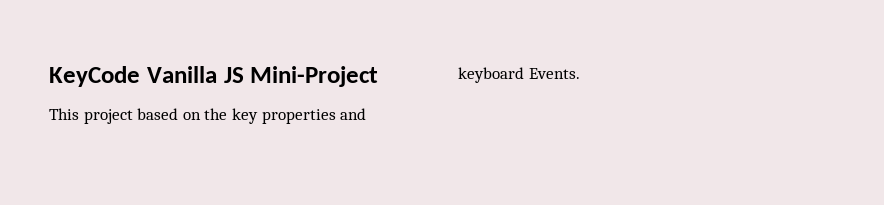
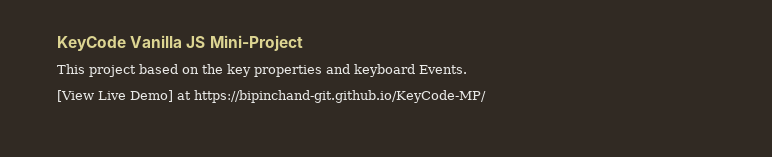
+ [View Live Demo] at https://bipinchand-git.github.io/KeyCode-MP/

